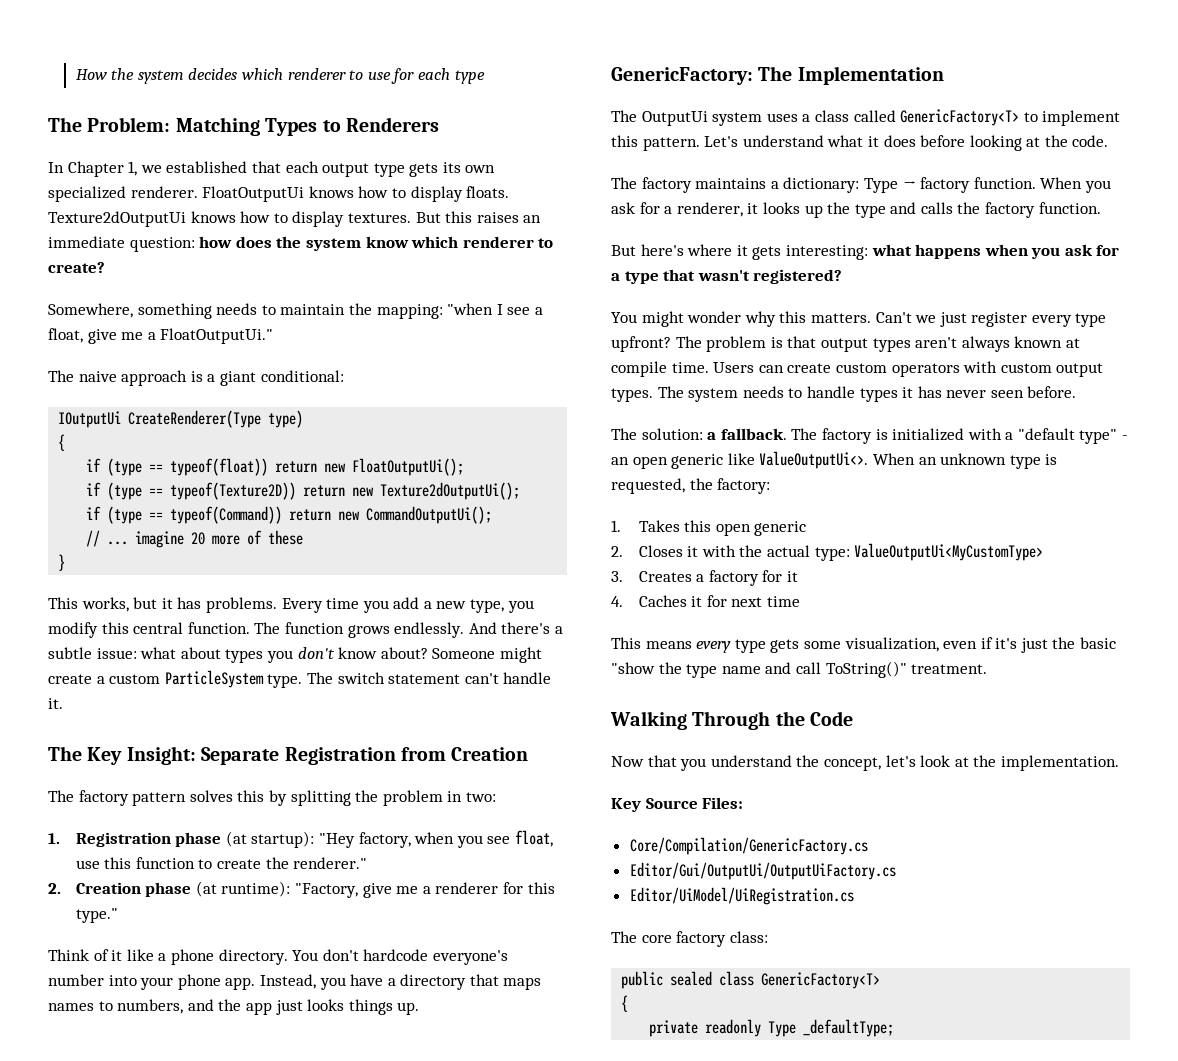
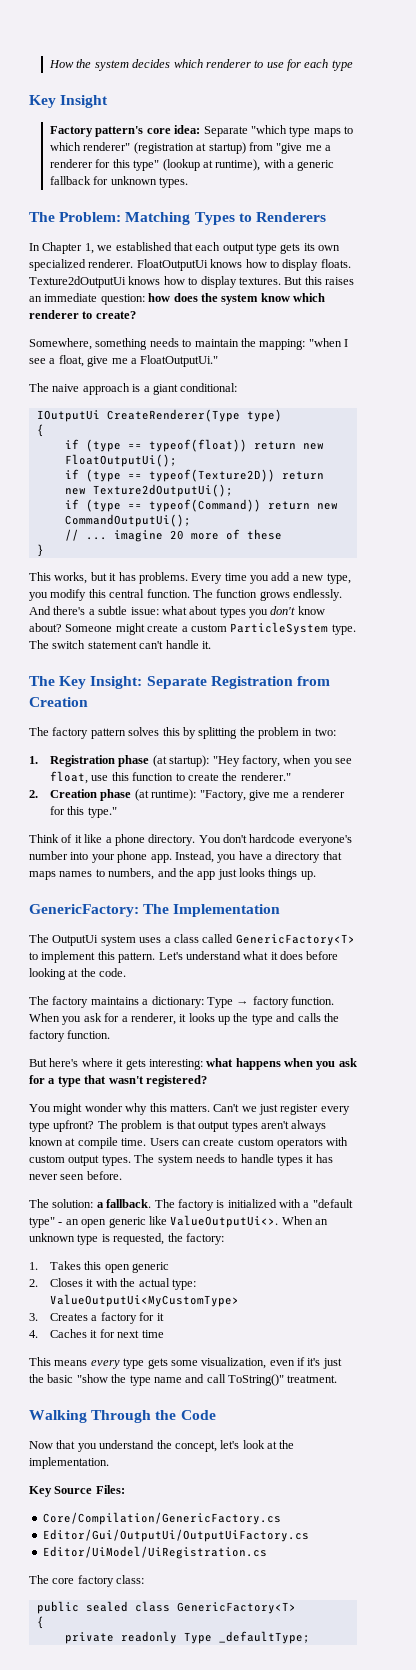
+ Key Insight
+ Factory pattern's core idea: Separate "which type maps to which renderer" (registration at startup) from "give me a renderer for this type" (lookup at runtime), with a generic fallback for unknown types.

